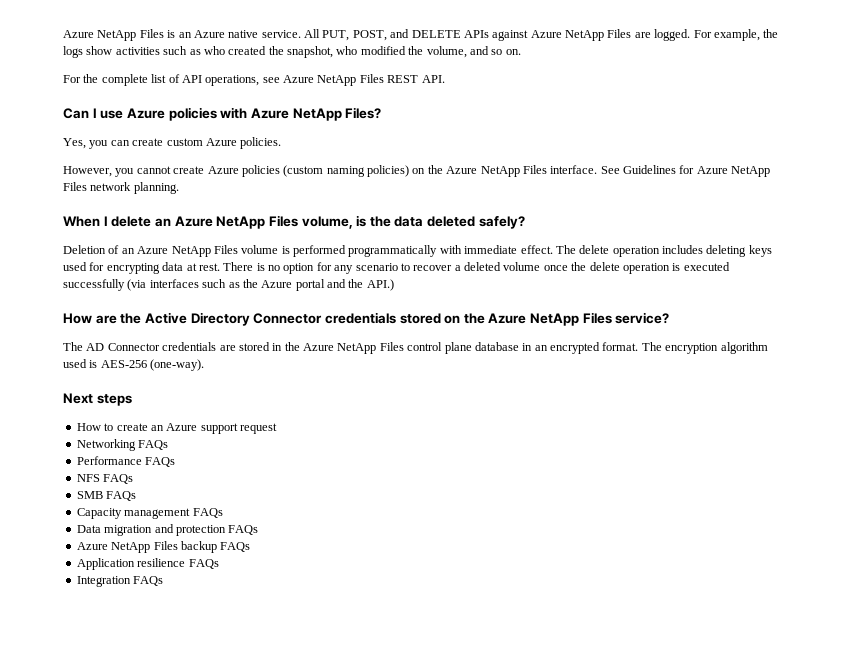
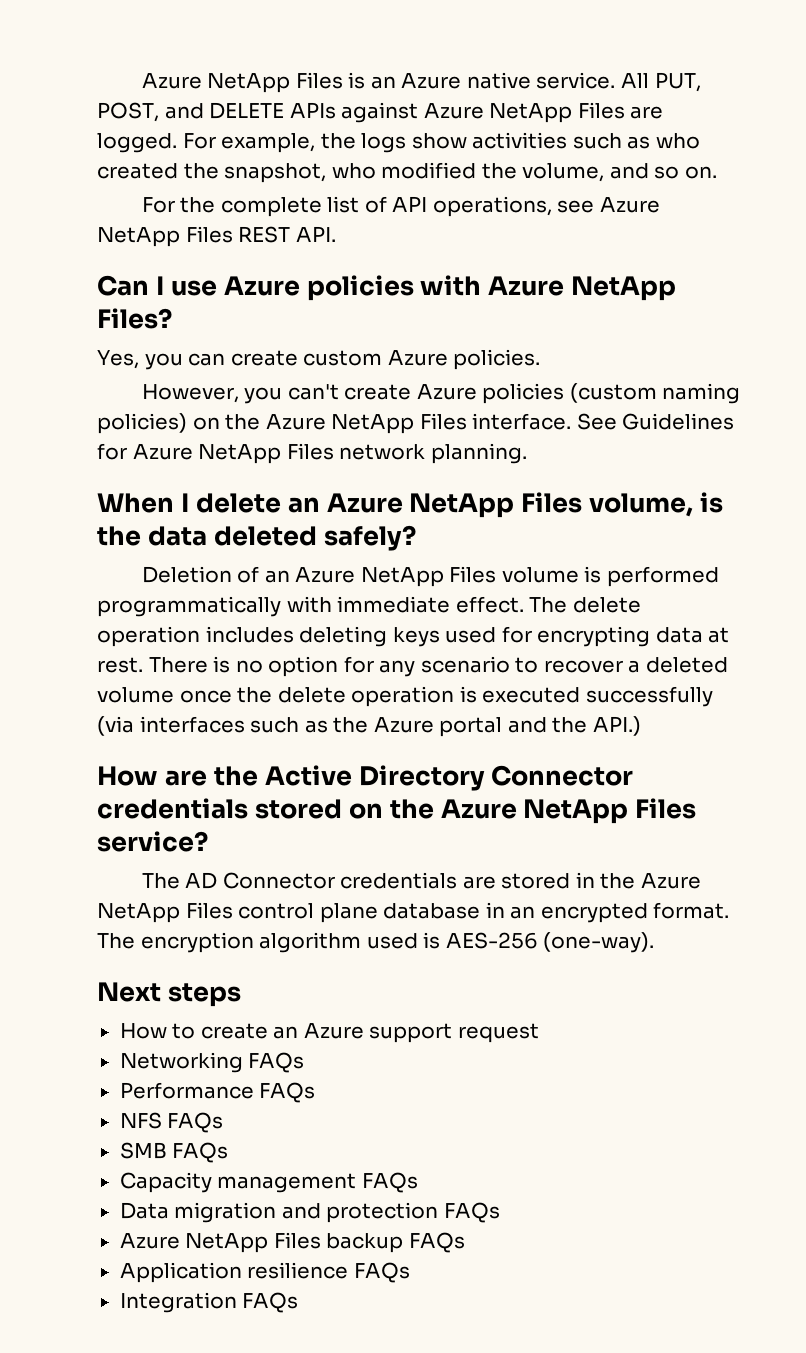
- However, you cannot create Azure policies (custom naming policies) on the Azure NetApp Files interface.
+ However, you can't create Azure policies (custom naming policies) on the Azure NetApp Files interface.

